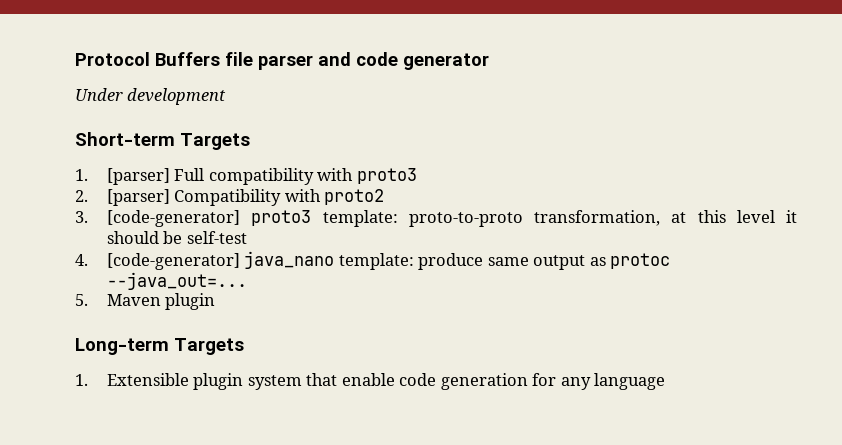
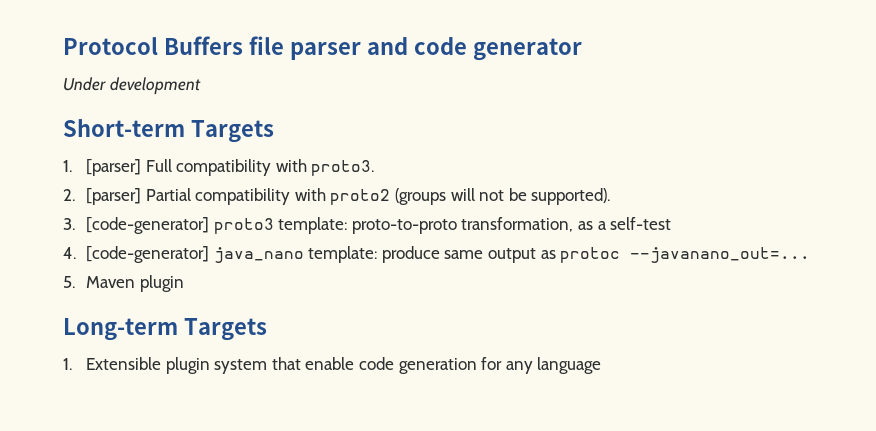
- 1. [parser] Full compatibility with proto3
+ 1. [parser] Full compatibility with proto3.
- 2. [parser] Compatibility with proto2
+ 2. [parser] Partial compatibility with proto2 (groups will not be supported).
- 3. [code-generator] proto3 template: proto-to-proto transformation, at this level it should be self-test
+ 3. [code-generator] proto3 template: proto-to-proto transformation, as a self-test
- 4. [code-generator] java_nano template: produce same output as protoc --java_out=...
+ 4. [code-generator] java_nano template: produce same output as protoc --javanano_out=...

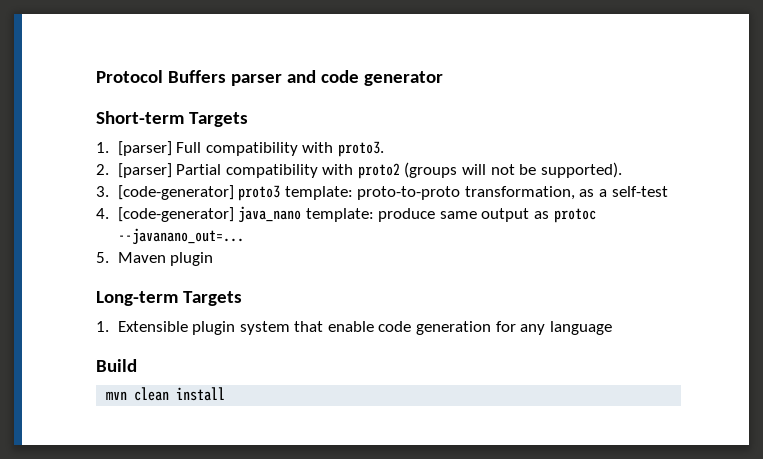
- Protocol Buffers file parser and code generator
+ Protocol Buffers parser and code generator
- Under development
+ Build
+ mvn clean install

